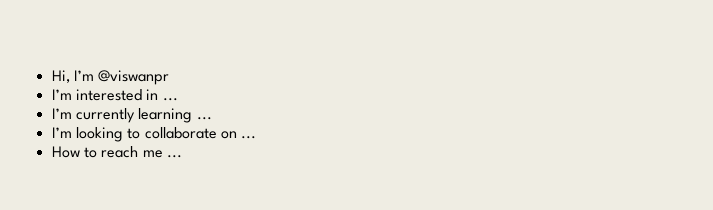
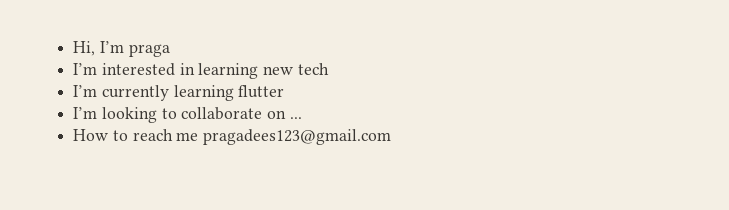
- Hi, I’m @viswanpr
+ Hi, I’m praga
- I’m interested in ...
+ I’m interested in learning new tech
- I’m currently learning ...
+ I’m currently learning flutter
- How to reach me ...
+ How to reach me pragadees123@gmail.com

